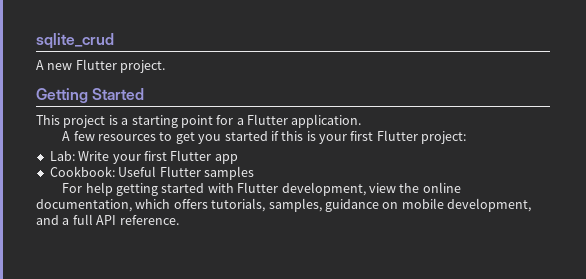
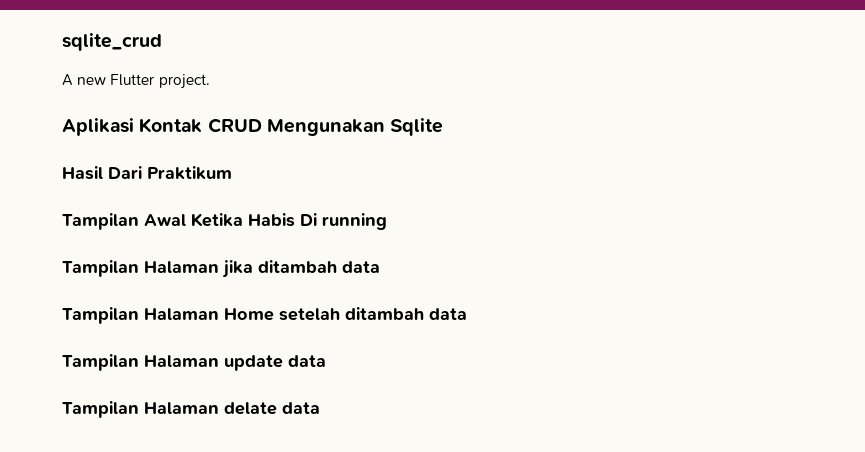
- Getting Started
- This project is a starting point for a Flutter application.
- A few resources to get you started if this is your first Flutter project:
- Lab: Write your first Flutter app
- Cookbook: Useful Flutter samples
- For help getting started with Flutter development, view the online documentation, which offers tutorials, samples, guidance on mobile development, and a full API reference.
+ Aplikasi Kontak CRUD Mengunakan Sqlite
+ Hasil Dari Praktikum
+ Tampilan Awal Ketika Habis Di running
+ Tampilan Halaman jika ditambah data
+ Tampilan Halaman Home setelah ditambah data
+ Tampilan Halaman update data
+ Tampilan Halaman delate data

